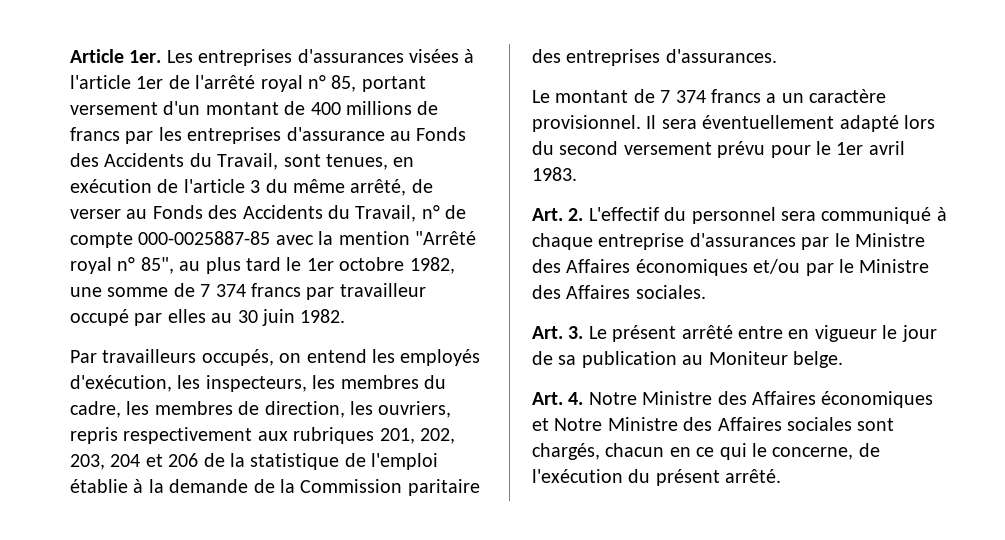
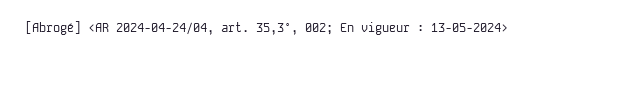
- Article 1er. Les entreprises d'assurances visées à l'article 1er de l'arrêté royal n° 85, portant versement d'un montant de 400 millions de francs par les entreprises d'assurance au Fonds des Accidents du Travail, sont tenues, en exécution de l'article 3 du même arrêté, de verser au Fonds des Accidents du Travail, n° de compte 000-0025887-85 avec la mention "Arrêté royal n° 85", au plus tard le 1er octobre 1982, une somme de 7 374 francs par travailleur occupé par elles au 30 juin 1982.
- Par travailleurs occupés, on entend les employés d'exécution, les inspecteurs, les membres du cadre, les membres de direction, les ouvriers, repris respectivement aux rubriques 201, 202, 203, 204 et 206 de la statistique de l'emploi établie à la demande de la Commission paritaire des entreprises d'assurances.
- Le montant de 7 374 francs a un caractère provisionnel. Il sera éventuellement adapté lors du second versement prévu pour le 1er avril 1983.
- Art. 2. L'effectif du personnel sera communiqué à chaque entreprise d'assurances par le Ministre des Affaires économiques et/ou par le Ministre des Affaires sociales.
- Art. 3. Le présent arrêté entre en vigueur le jour de sa publication au Moniteur belge.
- Art. 4. Notre Ministre des Affaires économiques et Notre Ministre des Affaires sociales sont chargés, chacun en ce qui le concerne, de l'exécution du présent arrêté.
+ [Abrogé] <AR 2024-04-24/04, art. 35,3°, 002; En vigueur : 13-05-2024>

